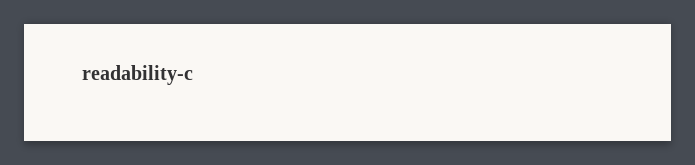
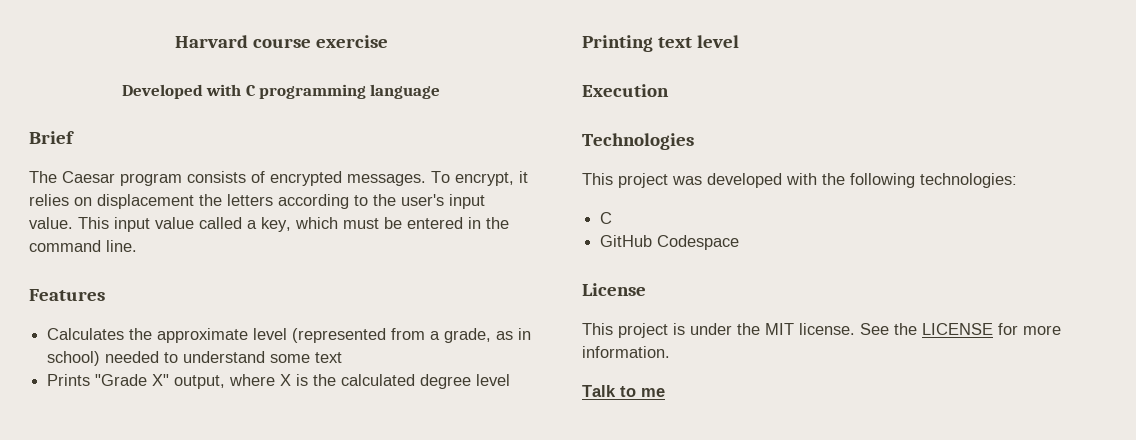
- readability-c
+ Harvard course exercise
+ Developed with C programming language
+ Brief
+ The Caesar program consists of encrypted messages. To encrypt, it relies on displacement the letters according to the user's input value. This input value called a key, which must be entered in the command line.
+ Features
+ Calculates the approximate level (represented from a grade, as in school) needed to understand some text
+ Prints "Grade X" output, where X is the calculated degree level
+ Printing text level
+ Execution
+ Technologies
+ This project was developed with the following technologies:
+ C
+ GitHub Codespace
+ License
+ This project is under the MIT license. See the LICENSE for more information.
+ Talk to me

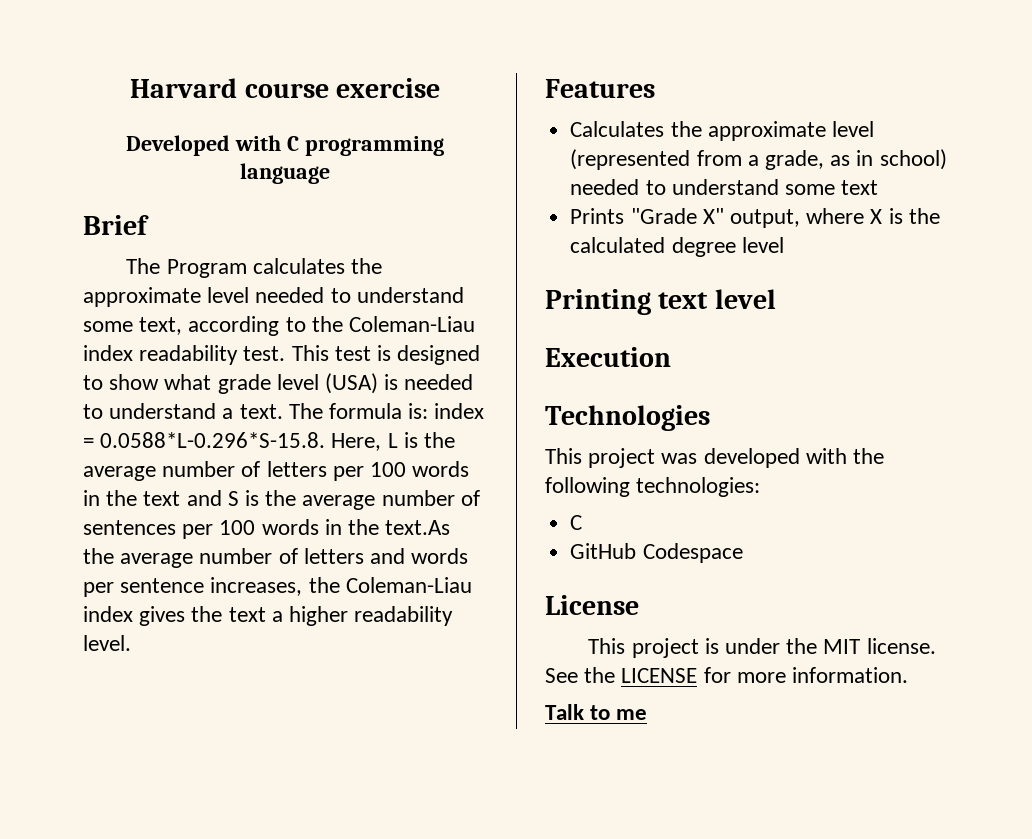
- The Caesar program consists of encrypted messages. To encrypt, it relies on displacement the letters according to the user's input value. This input value called a key, which must be entered in the command line.
+ The Program calculates the approximate level needed to understand some text, according to the Coleman-Liau index readability test. This test is designed to show what grade level (USA) is needed to understand a text. The formula is: index = 0.0588*L-0.296*S-15.8. Here, L is the average number of letters per 100 words in the text and S is the average number of sentences per 100 words in the text.As the average number of letters and words per sentence increases, the Coleman-Liau index gives the text a higher readability level.

